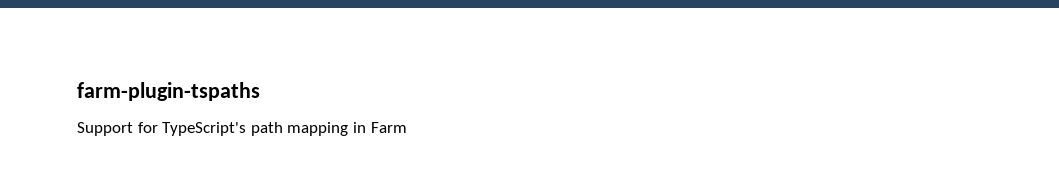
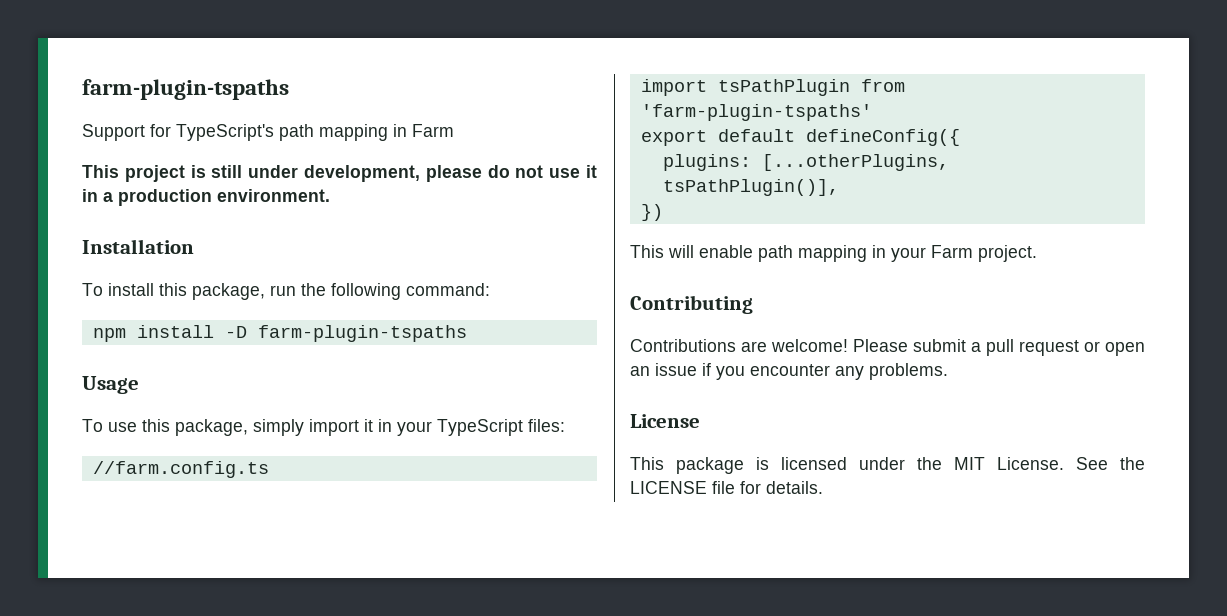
+ This project is still under development, please do not use it in a production environment.
+ Installation
+ To install this package, run the following command:
+ npm install -D farm-plugin-tspaths
+ Usage
+ To use this package, simply import it in your TypeScript files:
+ //farm.config.ts
+ import tsPathPlugin from 'farm-plugin-tspaths'
+ export default defineConfig({
+ plugins: [...otherPlugins, tsPathPlugin()],
+ })
+ This will enable path mapping in your Farm project.
+ Contributing
+ Contributions are welcome! Please submit a pull request or open an issue if you encounter any problems.
+ License
+ This package is licensed under the MIT License. See the LICENSE file for details.

